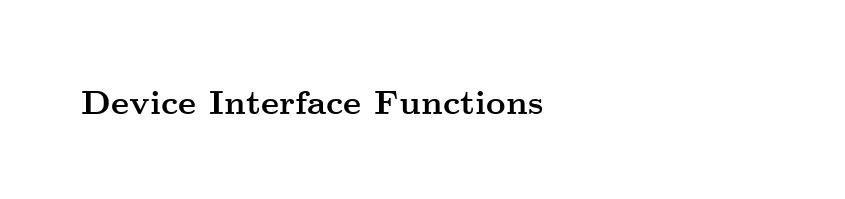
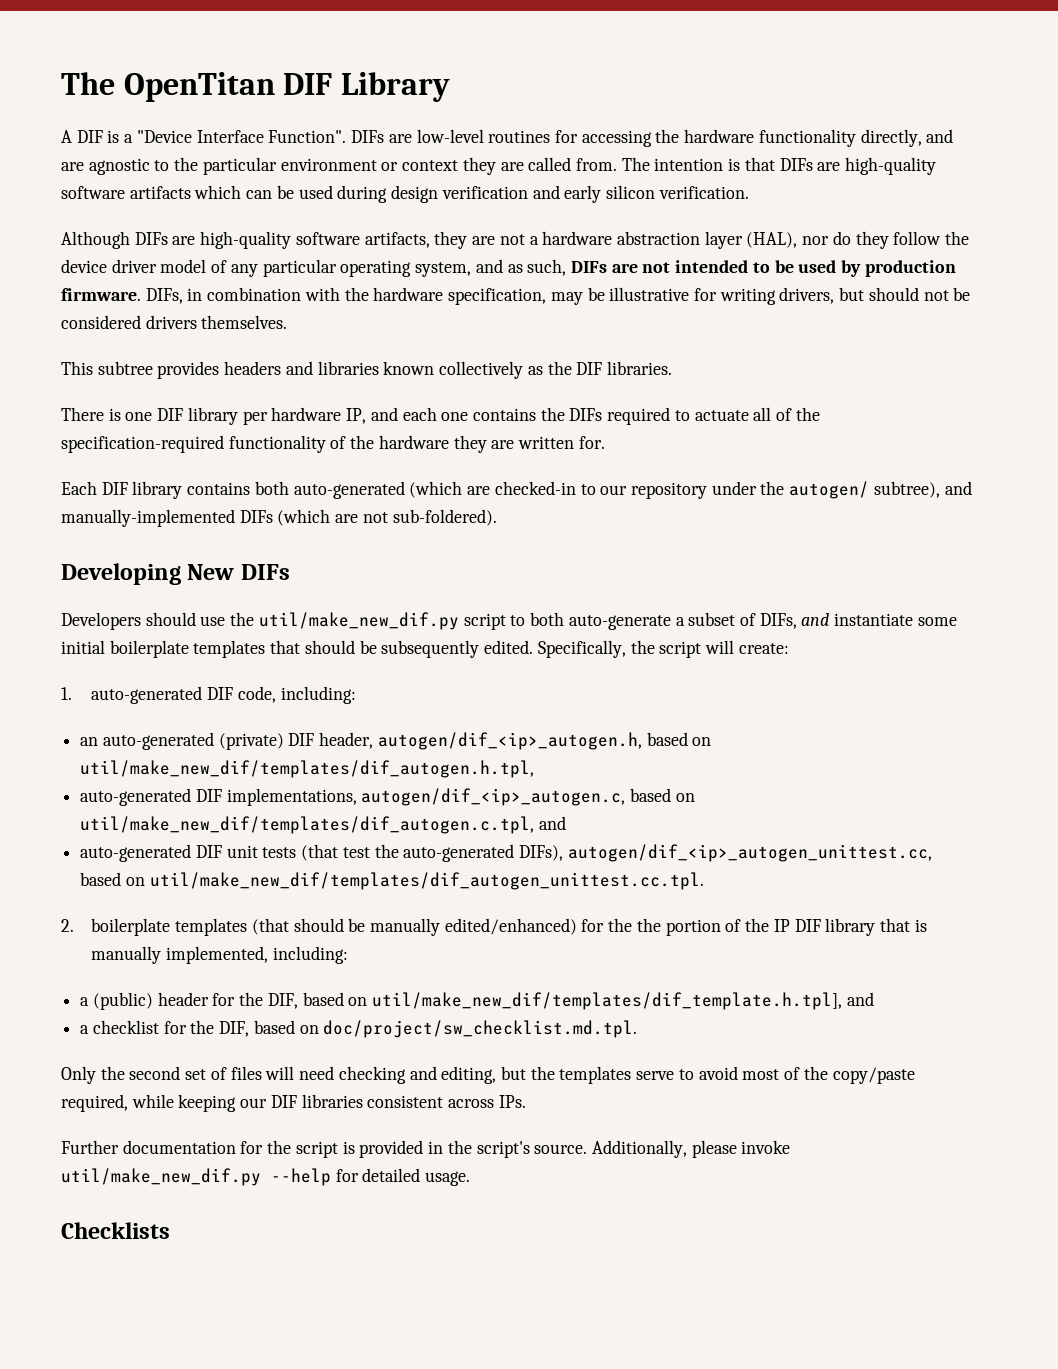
- Device Interface Functions
+ The OpenTitan DIF Library
+ A DIF is a "Device Interface Function". DIFs are low-level routines for accessing the hardware functionality directly, and are agnostic to the particular environment or context they are called from. The intention is that DIFs are high-quality software artifacts which can be used during design verification and early silicon verification.
+ Although DIFs are high-quality software artifacts, they are not a hardware abstraction layer (HAL), nor do they follow the device driver model of any particular operating system, and as such, DIFs are not intended to be used by production firmware. DIFs, in combination with the hardware specification, may be illustrative for writing drivers, but should not be considered drivers themselves.
+ This subtree provides headers and libraries known collectively as the DIF libraries.
+ There is one DIF library per hardware IP, and each one contains the DIFs required to actuate all of the specification-required functionality of the hardware they are written for.
+ Each DIF library contains both auto-generated (which are checked-in to our repository under the autogen/ subtree), and manually-implemented DIFs (which are not sub-foldered).
+ Developing New DIFs
+ Developers should use the util/make_new_dif.py script to both auto-generate a subset of DIFs, and instantiate some initial boilerplate templates that should be subsequently edited. Specifically, the script will create:
+ 1. auto-generated DIF code, including:
+ an auto-generated (private) DIF header, autogen/dif_<ip>_autogen.h, based on util/make_new_dif/templates/dif_autogen.h.tpl,
+ auto-generated DIF implementations, autogen/dif_<ip>_autogen.c, based on util/make_new_dif/templates/dif_autogen.c.tpl, and
+ auto-generated DIF unit tests (that test the auto-generated DIFs), autogen/dif_<ip>_autogen_unittest.cc, based on util/make_new_dif/templates/dif_autogen_unittest.cc.tpl.
+ 2. boilerplate templates (that should be manually edited/enhanced) for the the portion of the IP DIF library that is manually implemented, including:
+ a (public) header for the DIF, based on util/make_new_dif/templates/dif_template.h.tpl], and
+ a checklist for the DIF, based on doc/project/sw_checklist.md.tpl.
+ Only the second set of files will need checking and editing, but the templates serve to avoid most of the copy/paste required, while keeping our DIF libraries consistent across IPs.
+ Further documentation for the script is provided in the script's source. Additionally, please invoke util/make_new_dif.py --help for detailed usage.
+ Checklists

